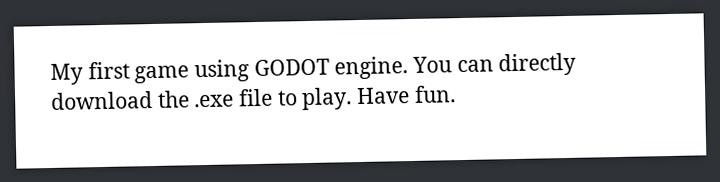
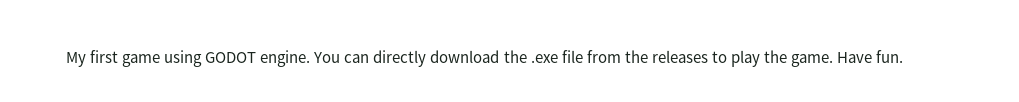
- You can directly download the .exe file to play.
+ You can directly download the .exe file from the releases to play the game.

